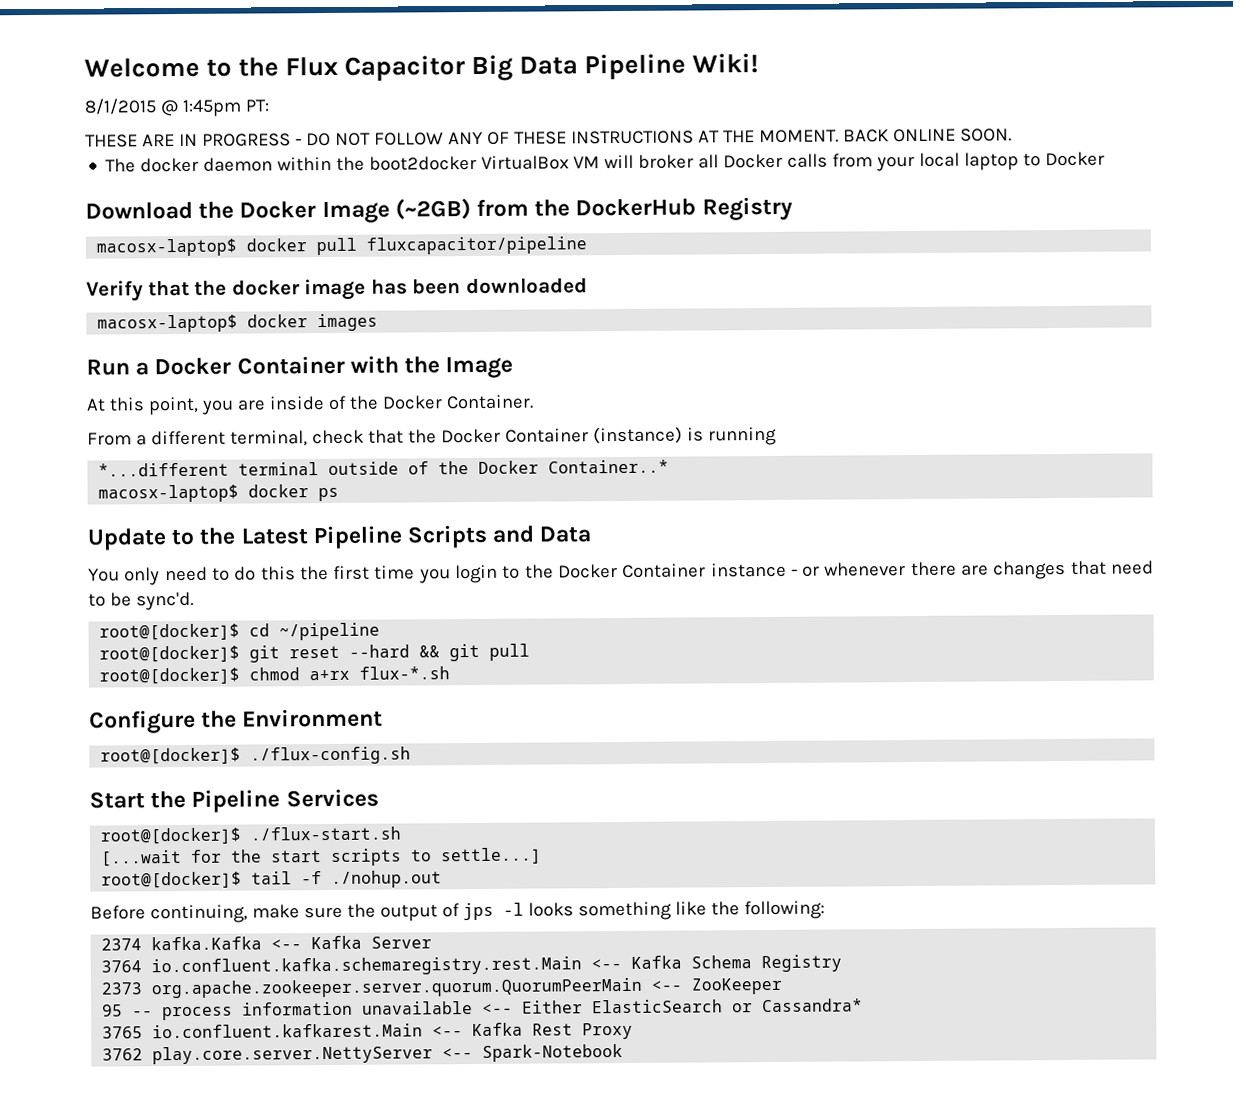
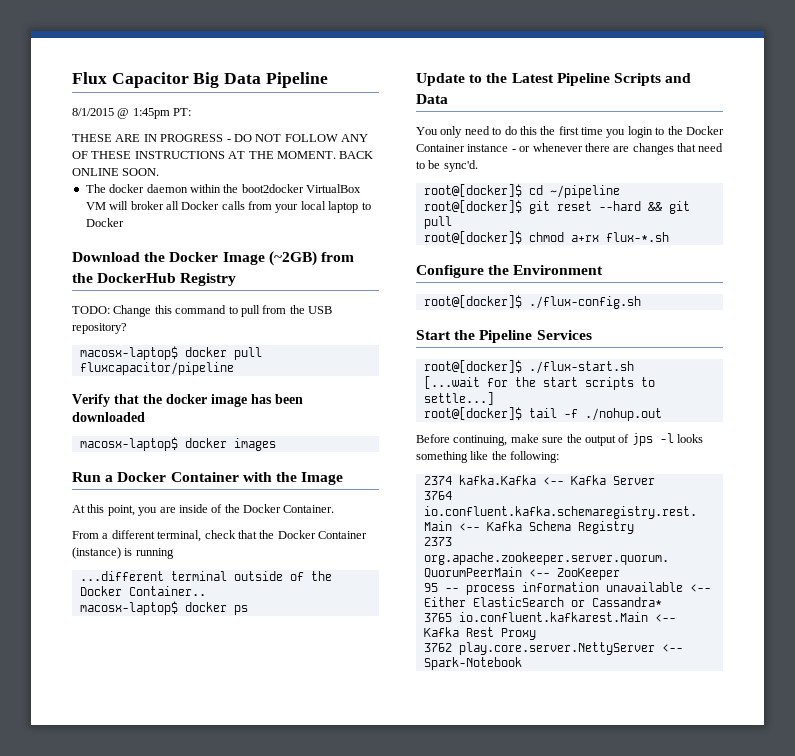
- Welcome to the Flux Capacitor Big Data Pipeline Wiki!
+ Flux Capacitor Big Data Pipeline
+ TODO: Change this command to pull from the USB repository?
- *...different terminal outside of the Docker Container..*
+ ...different terminal outside of the Docker Container..

